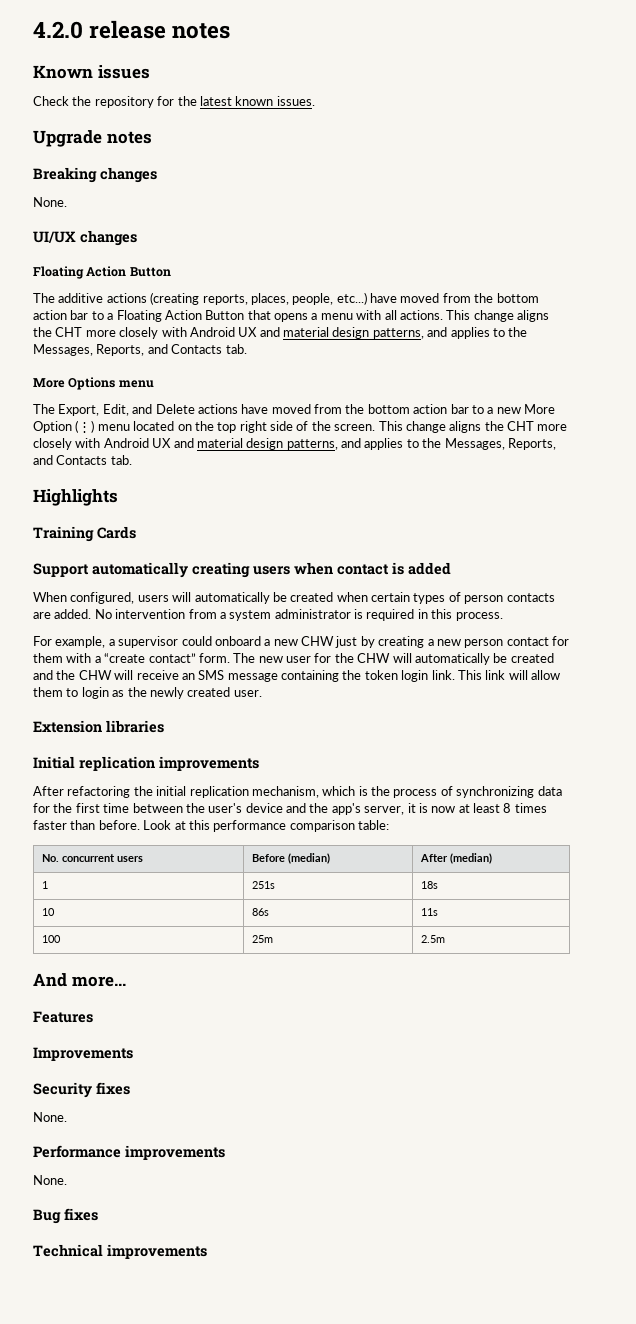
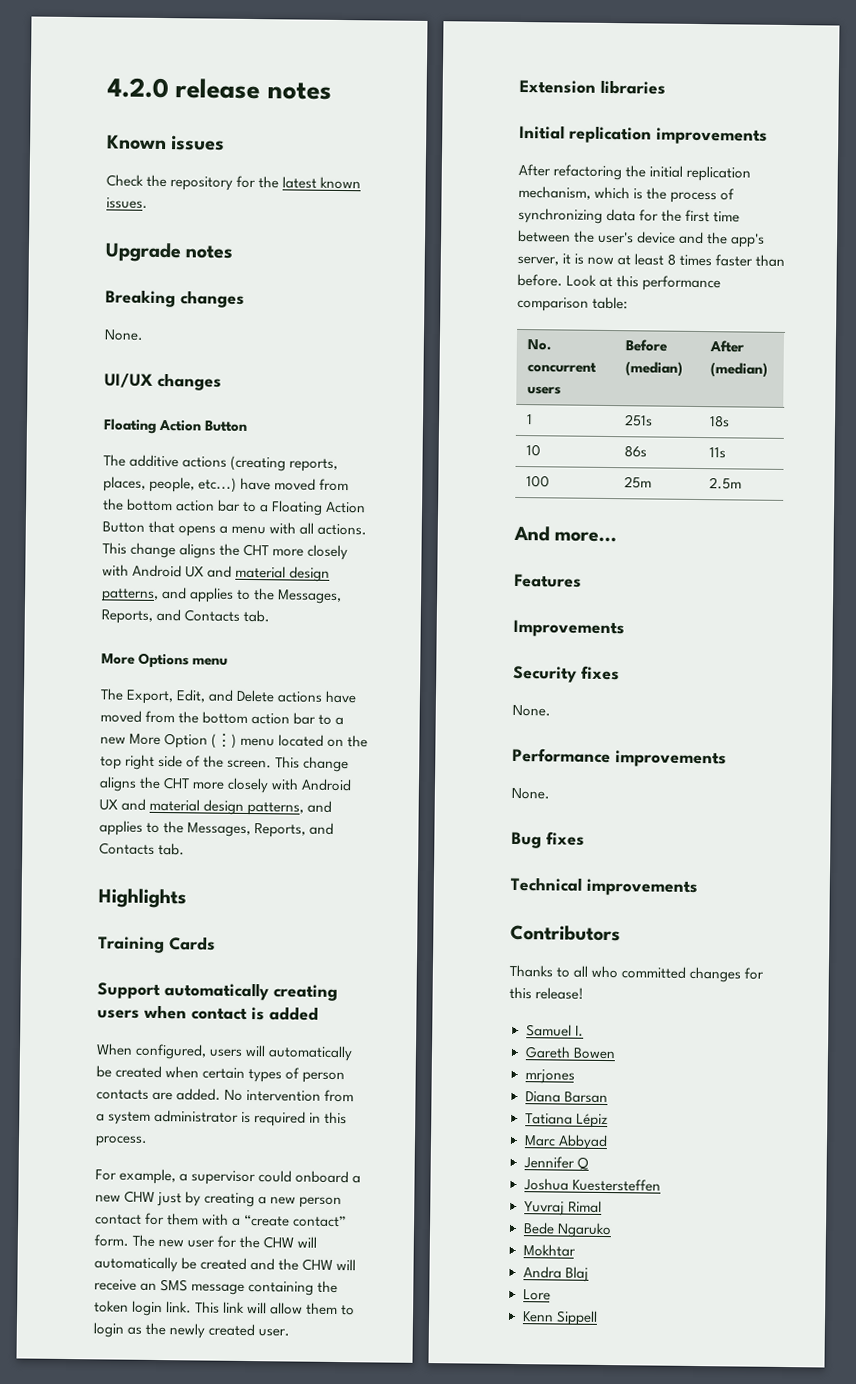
+ Contributors
+ Thanks to all who committed changes for this release!
+ Samuel I.
+ Gareth Bowen
+ mrjones
+ Diana Barsan
+ Tatiana Lépiz
+ Marc Abbyad
+ Jennifer Q
+ Joshua Kuestersteffen
+ Yuvraj Rimal
+ Bede Ngaruko
+ Mokhtar
+ Andra Blaj
+ Lore
+ Kenn Sippell

